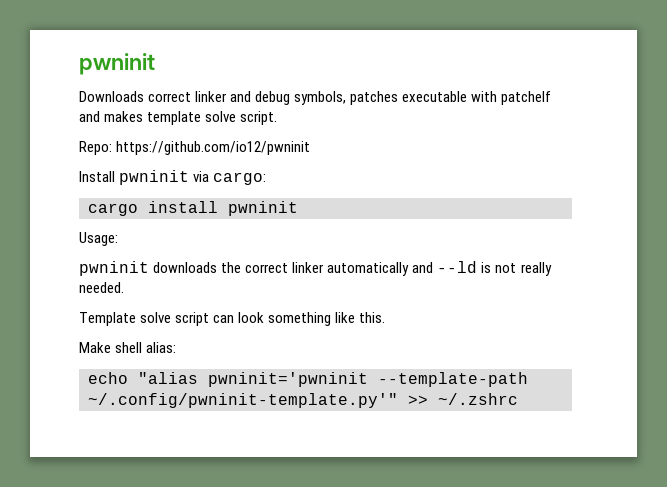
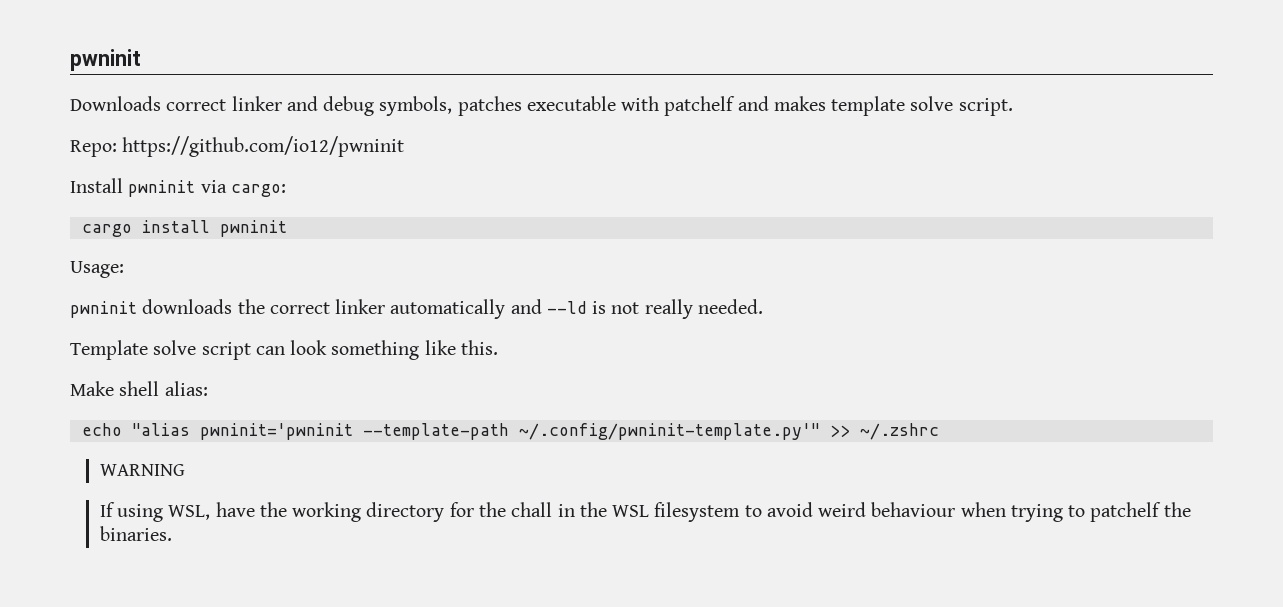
+ WARNING
+ If using WSL, have the working directory for the chall in the WSL filesystem to avoid weird behaviour when trying to patchelf the binaries.

